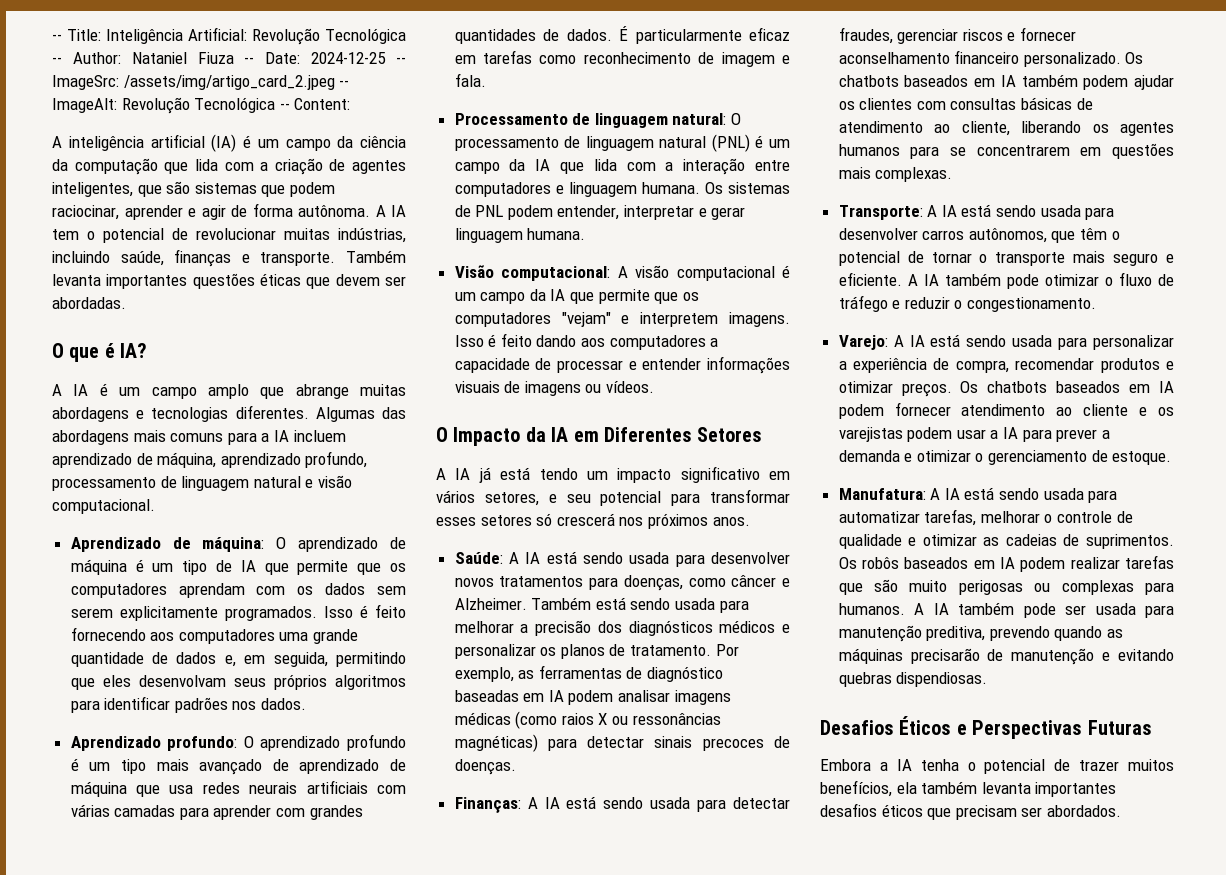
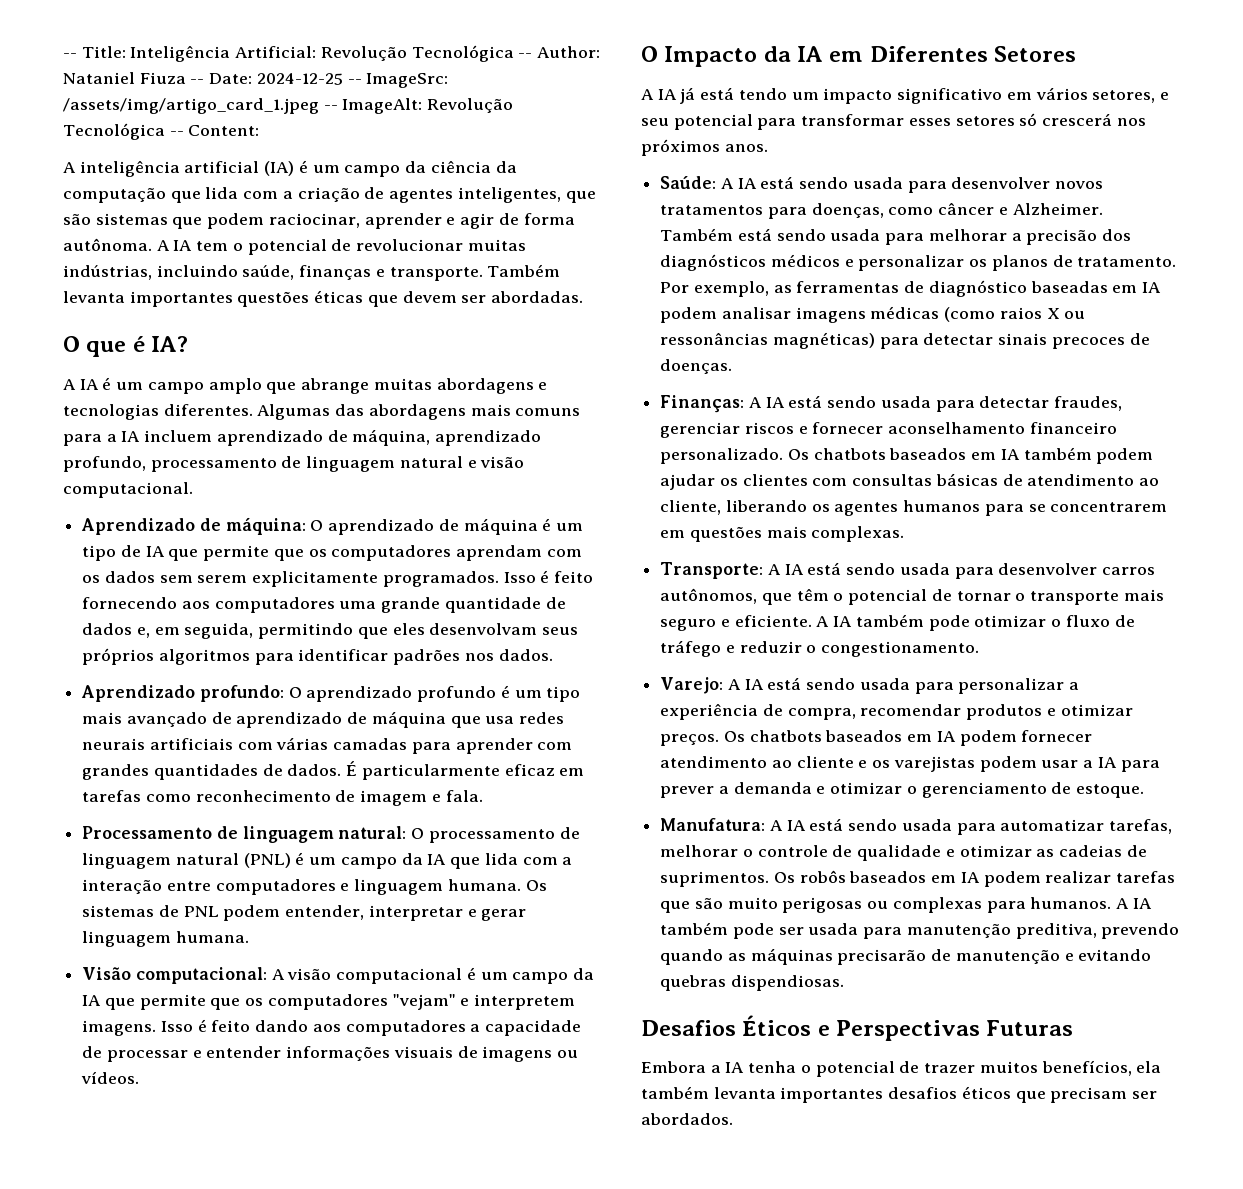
- -- Title: Inteligência Artificial: Revolução Tecnológica -- Author: Nataniel Fiuza -- Date: 2024-12-25 -- ImageSrc: /assets/img/artigo_card_2.jpeg -- ImageAlt: Revolução Tecnológica -- Content:
+ -- Title: Inteligência Artificial: Revolução Tecnológica -- Author: Nataniel Fiuza -- Date: 2024-12-25 -- ImageSrc: /assets/img/artigo_card_1.jpeg -- ImageAlt: Revolução Tecnológica -- Content:

